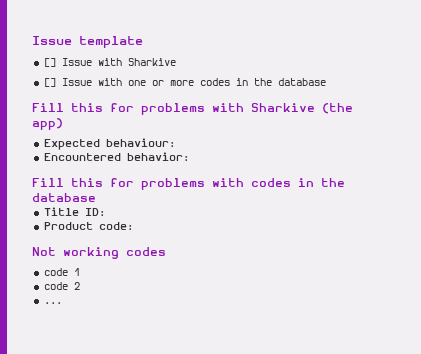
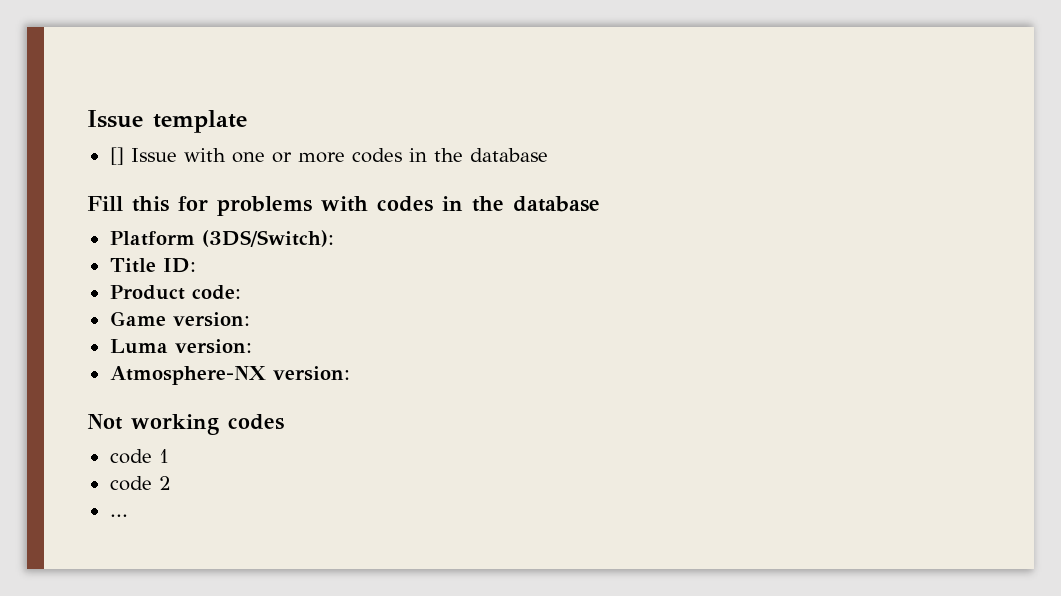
- [] Issue with Sharkive
- Fill this for problems with Sharkive (the app)
- Expected behaviour:
- Encountered behavior:
+ Platform (3DS/Switch):
+ Game version:
+ Luma version:
+ Atmosphere-NX version:

